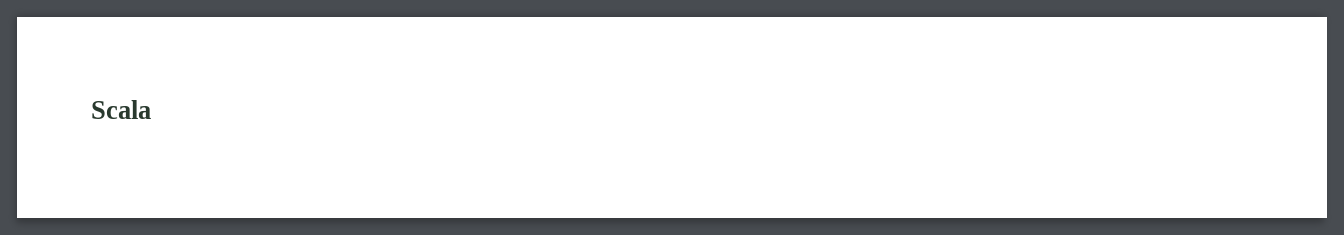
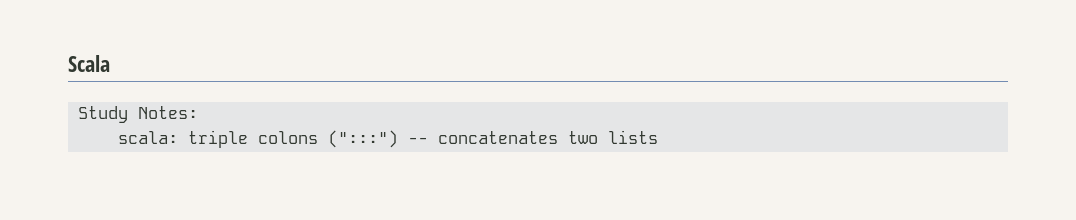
+ Study Notes:
+ scala: triple colons (":::") -- concatenates two lists

